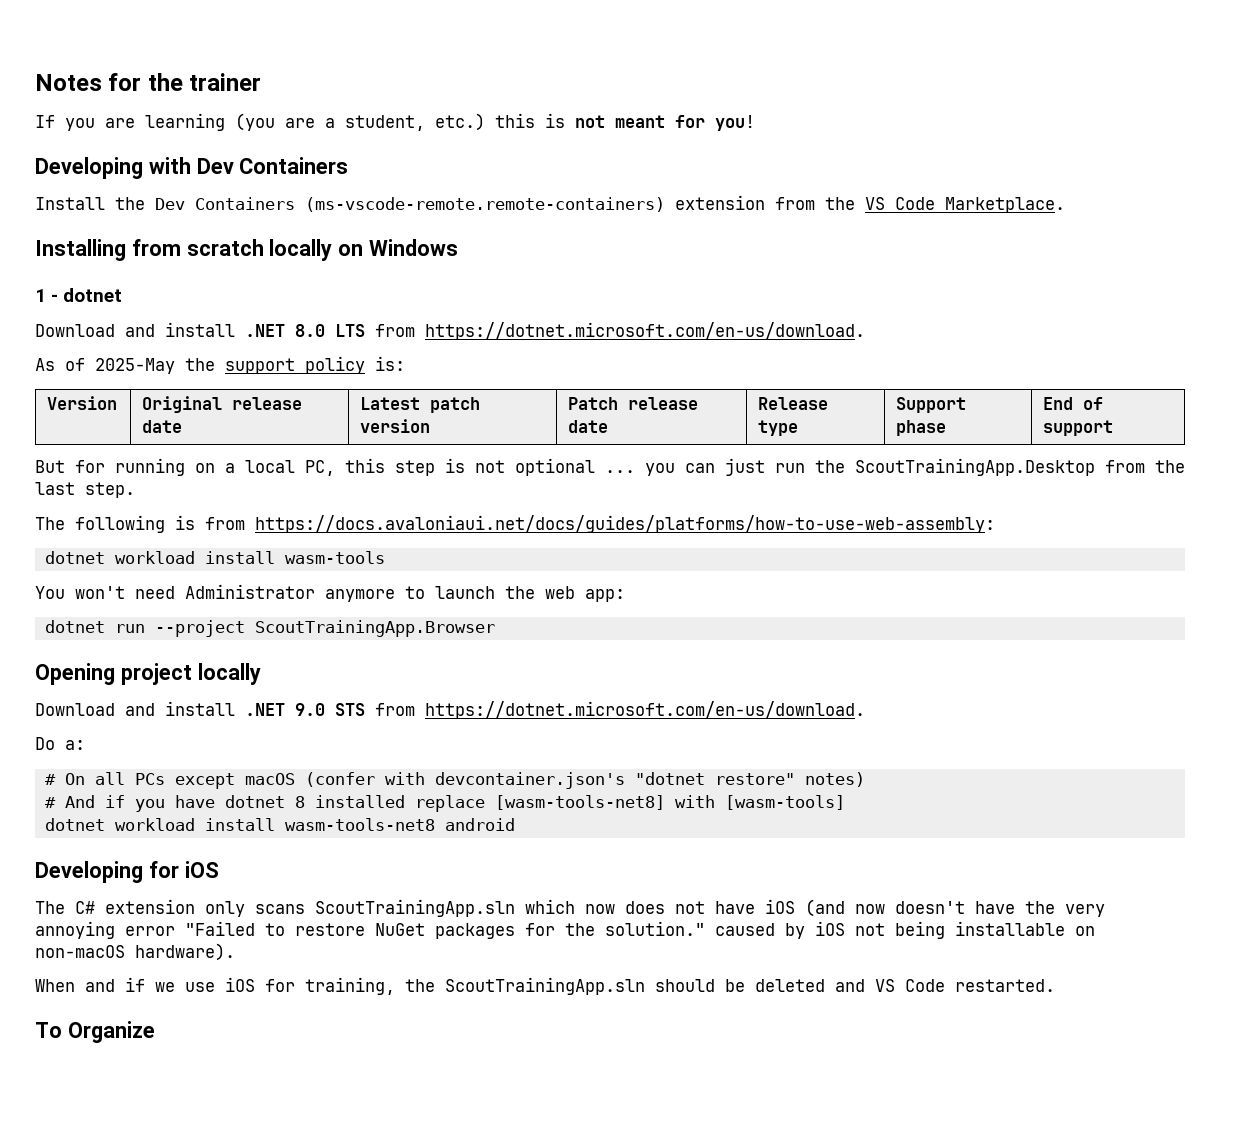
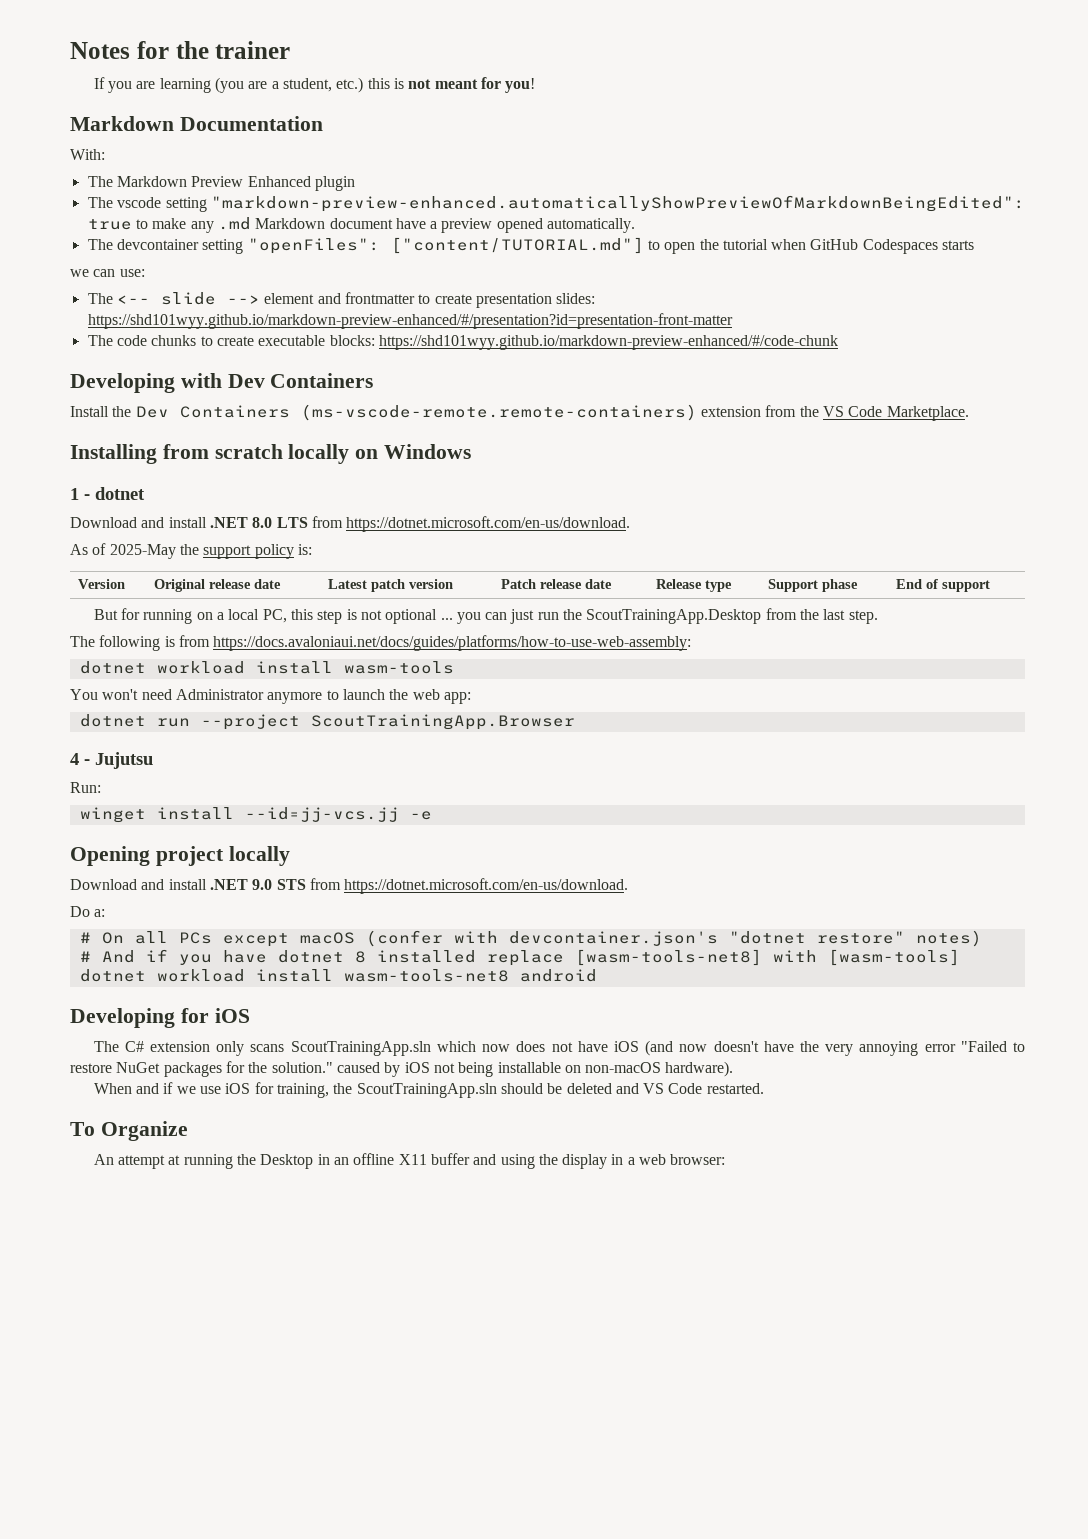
+ Markdown Documentation
+ With:
+ The Markdown Preview Enhanced plugin
+ The vscode setting "markdown-preview-enhanced.automaticallyShowPreviewOfMarkdownBeingEdited": true to make any .md Markdown document have a preview opened automatically.
+ The devcontainer setting "openFiles": ["content/TUTORIAL.md"] to open the tutorial when GitHub Codespaces starts
+ we can use:
+ The <-- slide --> element and frontmatter to create presentation slides: https://shd101wyy.github.io/markdown-preview-enhanced/#/presentation?id=presentation-front-matter
+ The code chunks to create executable blocks: https://shd101wyy.github.io/markdown-preview-enhanced/#/code-chunk
+ 4 - Jujutsu
+ Run:
+ winget install --id=jj-vcs.jj -e
+ An attempt at running the Desktop in an offline X11 buffer and using the display in a web browser:

